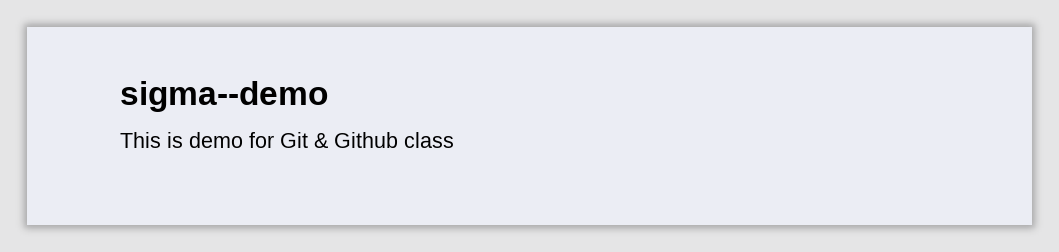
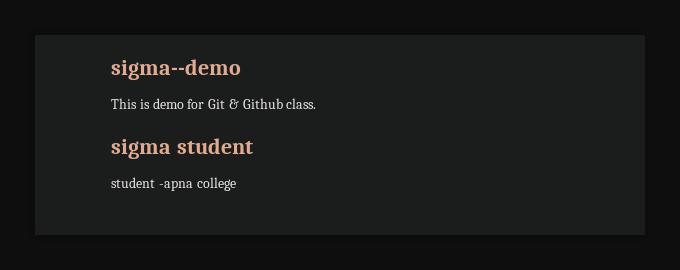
- This is demo for Git & Github class
+ This is demo for Git & Github class.
+ sigma student
+ student -apna college

